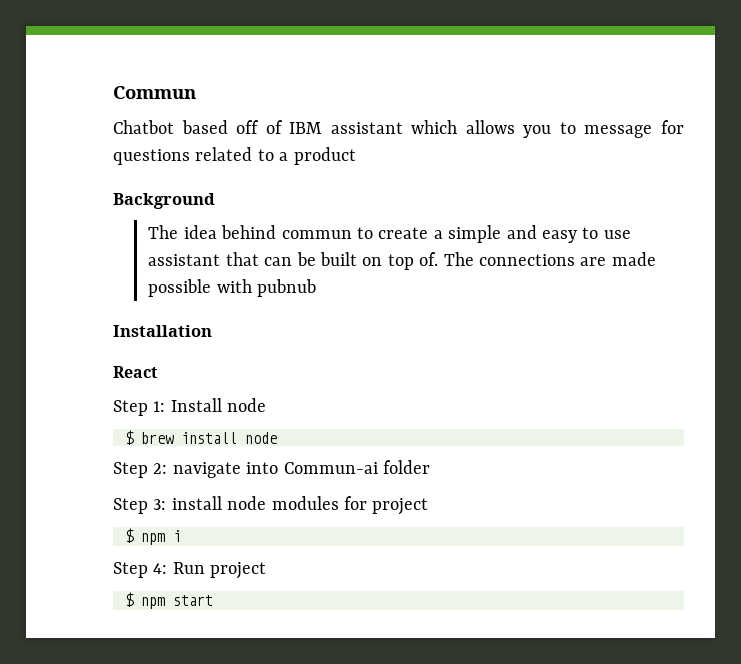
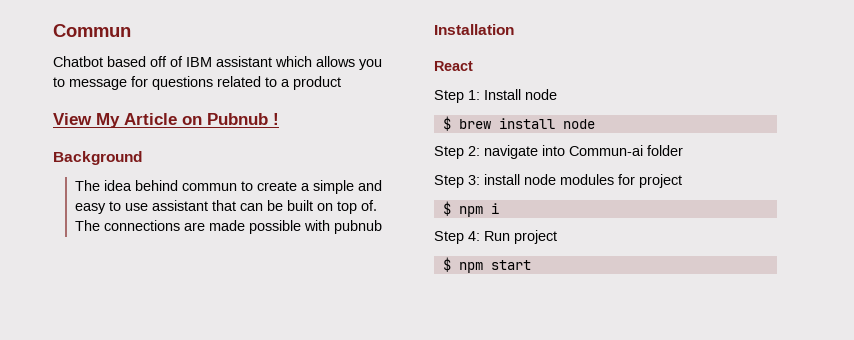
+ View My Article on Pubnub !

